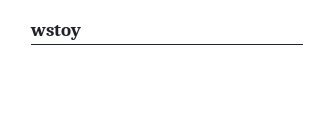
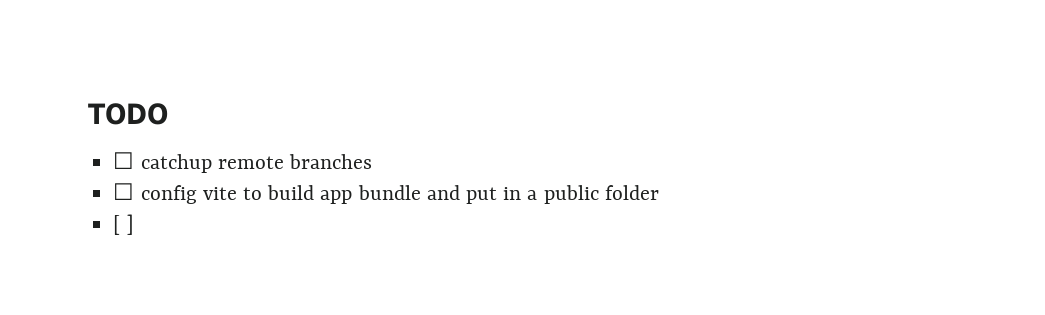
- wstoy
+ TODO
+ ☐ catchup remote branches
+ ☐ config vite to build app bundle and put in a public folder
+ [ ]

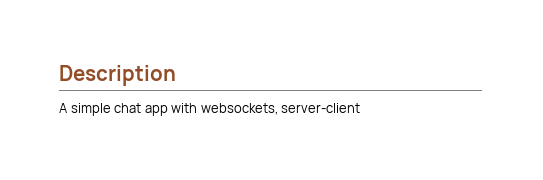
- TODO
- ☐ catchup remote branches
- ☐ config vite to build app bundle and put in a public folder
- [ ]
+ Description
+ A simple chat app with websockets, server-client

